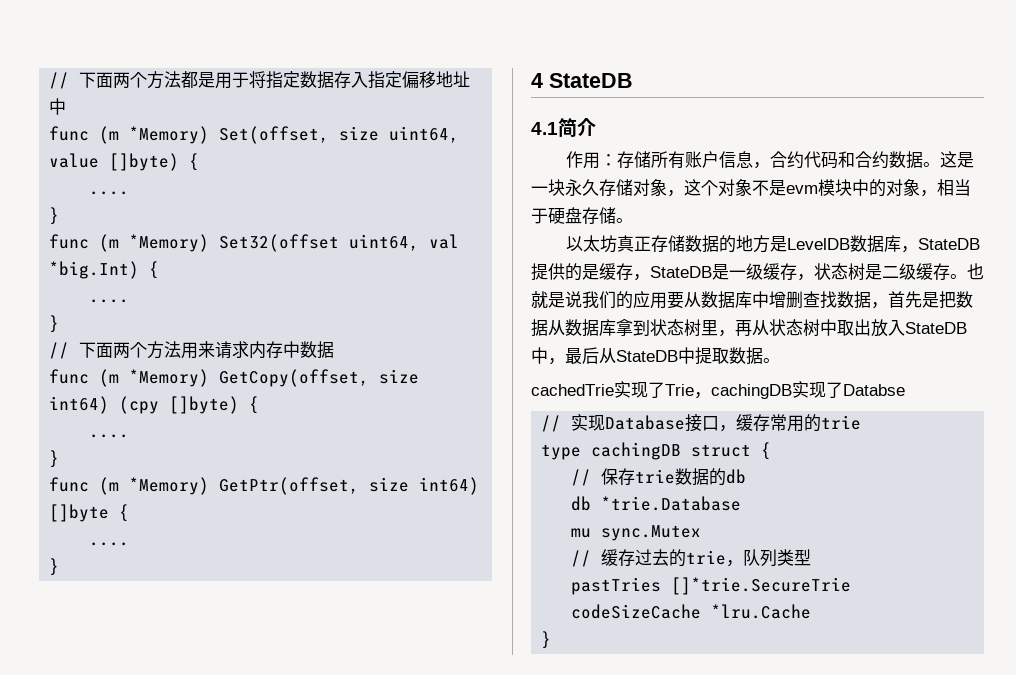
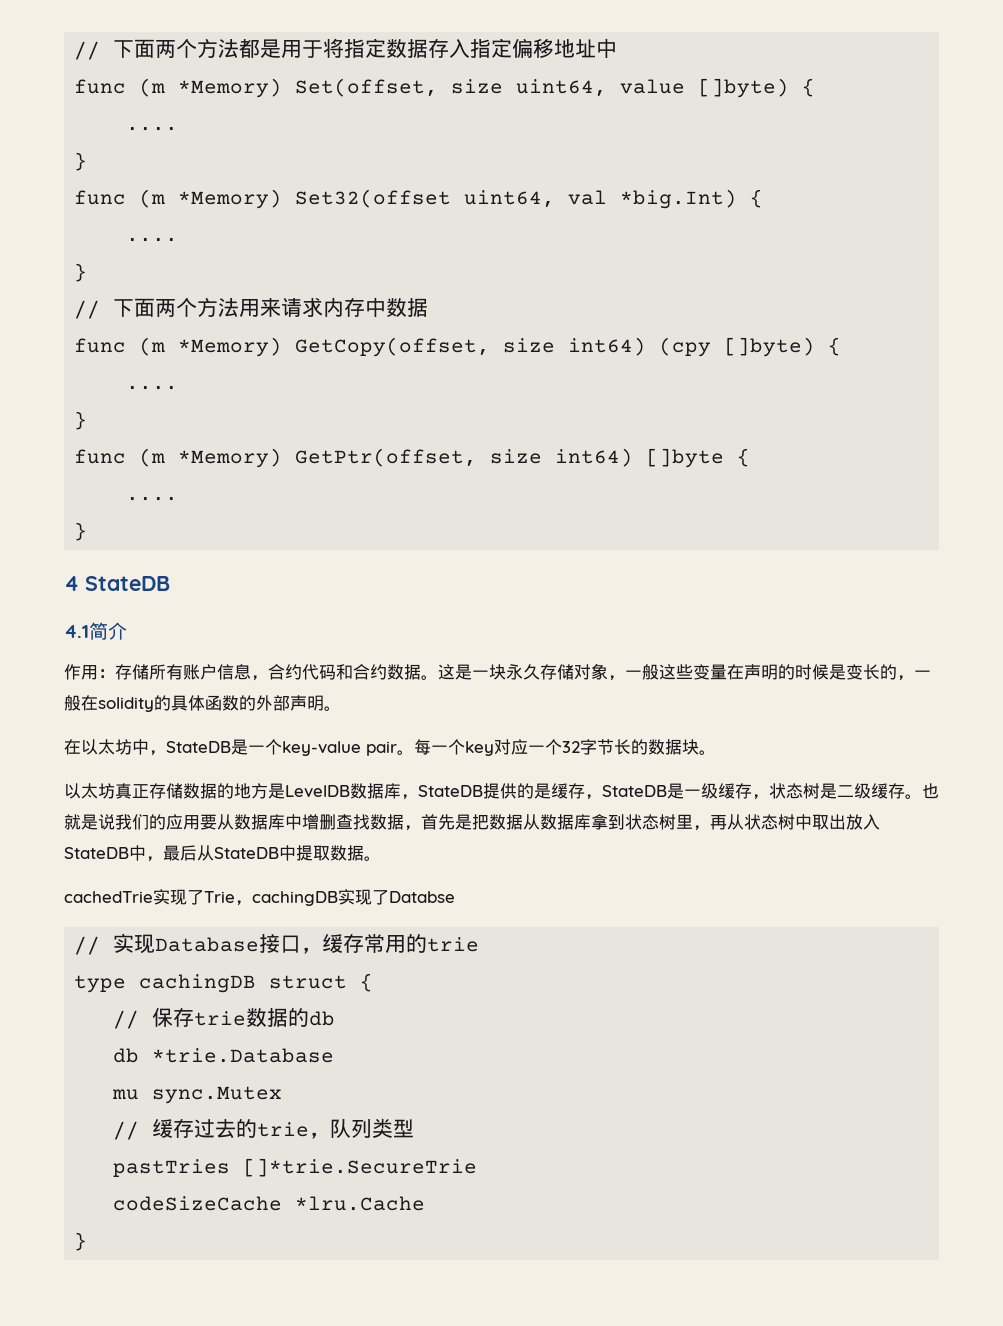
- 这是一块永久存储对象，这个对象不是evm模块中的对象，相当于硬盘存储。
+ 这是一块永久存储对象，一般这些变量在声明的时候是变长的，一般在solidity的具体函数的外部声明。
+ 在以太坊中，StateDB是一个key-value pair。每一个key对应一个32字节长的数据块。

